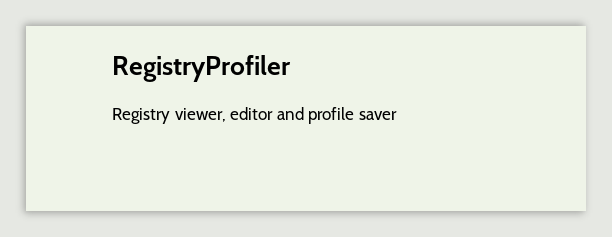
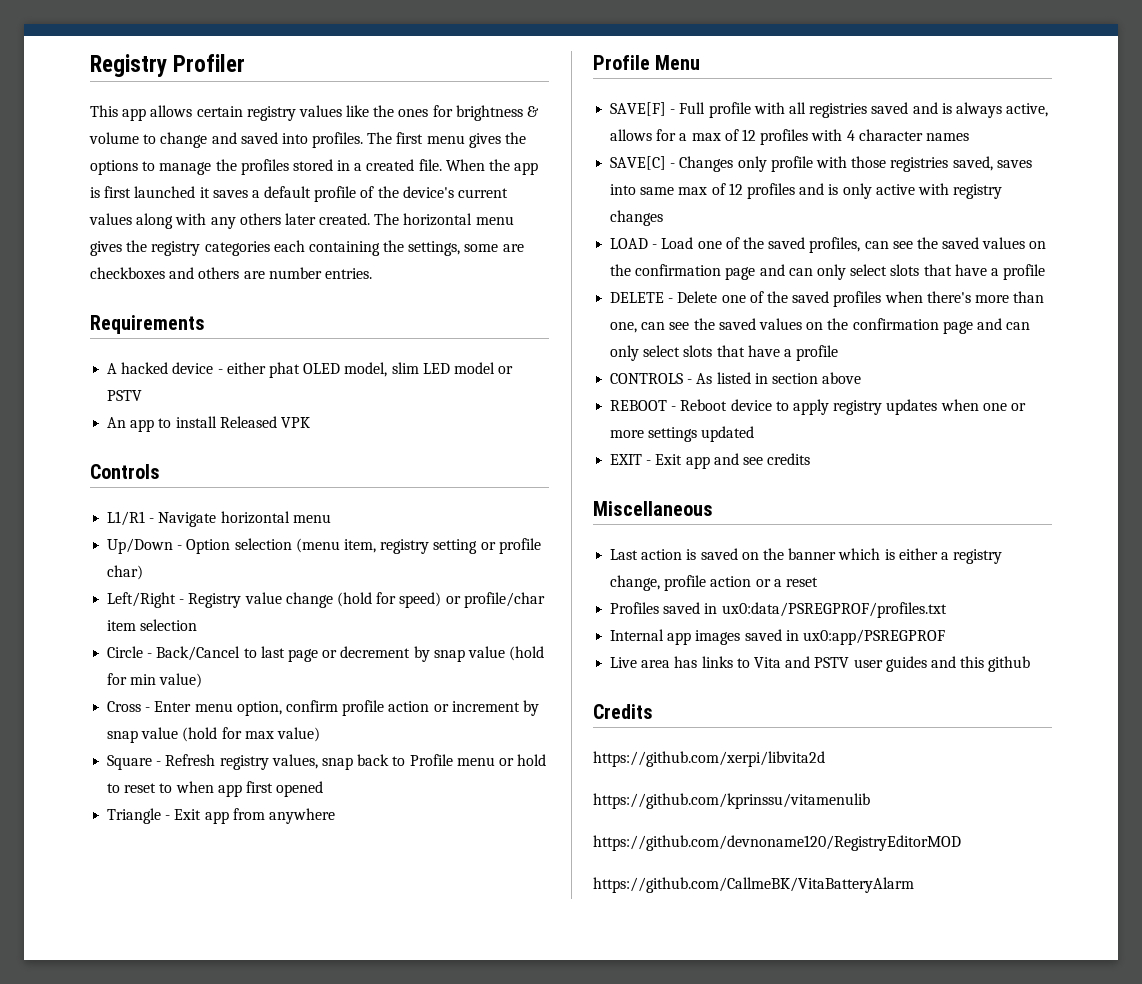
- RegistryProfiler
- Registry viewer, editor and profile saver
+ Registry Profiler
+ This app allows certain registry values like the ones for brightness & volume to change and saved into profiles. The first menu gives the options to manage the profiles stored in a created file. When the app is first launched it saves a default profile of the device's current values along with any others later created. The horizontal menu gives the registry categories each containing the settings, some are checkboxes and others are number entries.
+ Requirements
+ A hacked device - either phat OLED model, slim LED model or PSTV
+ An app to install Released VPK
+ Controls
+ L1/R1 - Navigate horizontal menu
+ Up/Down - Option selection (menu item, registry setting or profile char)
+ Left/Right - Registry value change (hold for speed) or profile/char item selection
+ Circle - Back/Cancel to last page or decrement by snap value (hold for min value)
+ Cross - Enter menu option, confirm profile action or increment by snap value (hold for max value)
+ Square - Refresh registry values, snap back to Profile menu or hold to reset to when app first opened
+ Triangle - Exit app from anywhere
+ Profile Menu
+ SAVE[F] - Full profile with all registries saved and is always active, allows for a max of 12 profiles with 4 character names
+ SAVE[C] - Changes only profile with those registries saved, saves into same max of 12 profiles and is only active with registry changes
+ LOAD - Load one of the saved profiles, can see the saved values on the confirmation page and can only select slots that have a profile
+ DELETE - Delete one of the saved profiles when there's more than one, can see the saved values on the confirmation page and can only select slots that have a profile
+ CONTROLS - As listed in section above
+ REBOOT - Reboot device to apply registry updates when one or more settings updated
+ EXIT - Exit app and see credits
+ Miscellaneous
+ Last action is saved on the banner which is either a registry change, profile action or a reset
+ Profiles saved in ux0:data/PSREGPROF/profiles.txt
+ Internal app images saved in ux0:app/PSREGPROF
+ Live area has links to Vita and PSTV user guides and this github
+ Credits
+ https://github.com/xerpi/libvita2d
+ https://github.com/kprinssu/vitamenulib
+ https://github.com/devnoname120/RegistryEditorMOD
+ https://github.com/CallmeBK/VitaBatteryAlarm

